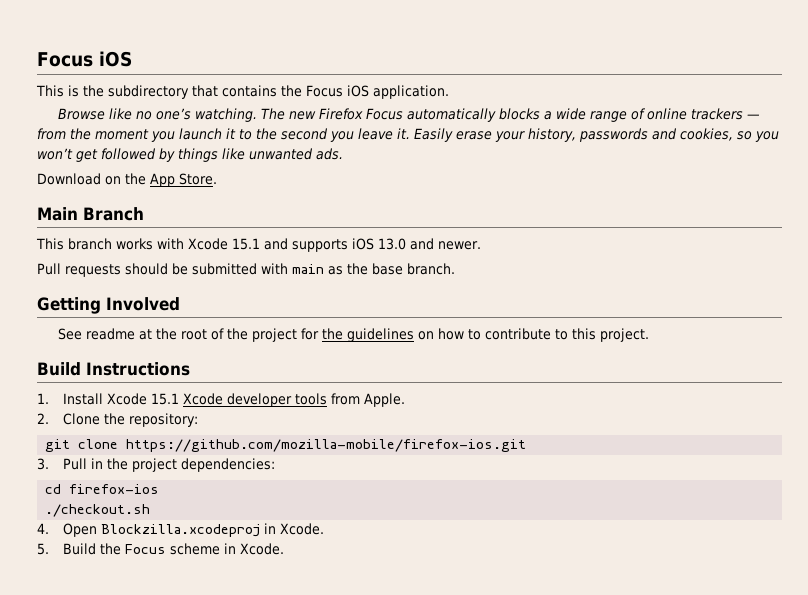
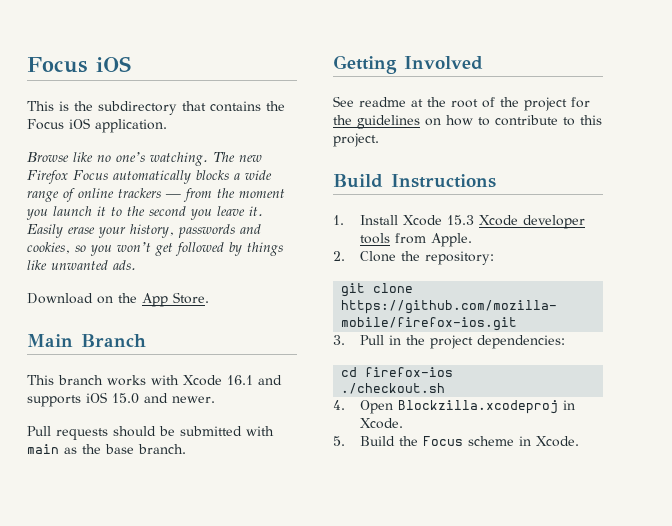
- This branch works with Xcode 15.1 and supports iOS 13.0 and newer.
+ This branch works with Xcode 16.1 and supports iOS 15.0 and newer.
- 1. Install Xcode 15.1 Xcode developer tools from Apple.
+ 1. Install Xcode 15.3 Xcode developer tools from Apple.

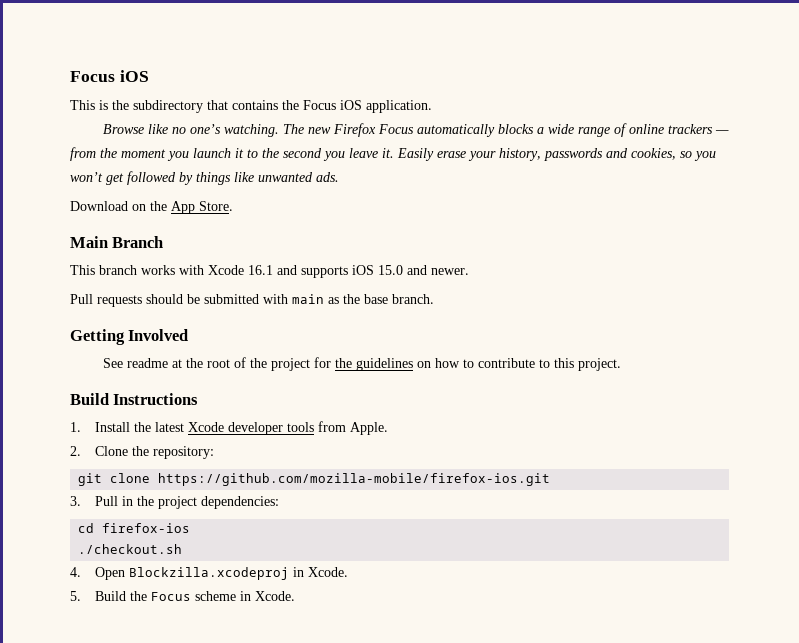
- 1. Install Xcode 15.3 Xcode developer tools from Apple.
+ 1. Install the latest Xcode developer tools from Apple.

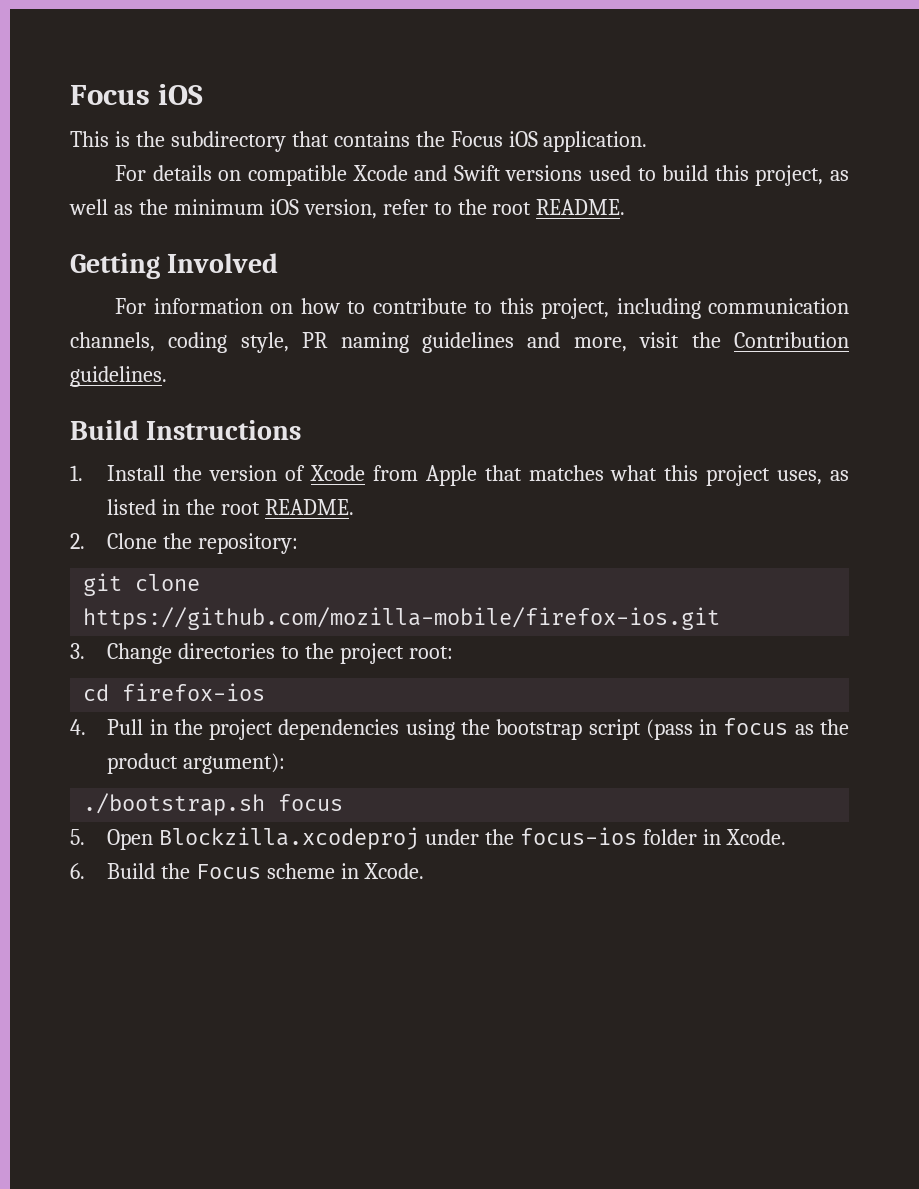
- Browse like no one’s watching. The new Firefox Focus automatically blocks a wide range of online trackers — from the moment you launch it to the second you leave it. Easily erase your history, passwords and cookies, so you won’t get followed by things like unwanted ads.
- Download on the App Store.
- Main Branch
- This branch works with Xcode 16.1 and supports iOS 15.0 and newer.
- Pull requests should be submitted with main as the base branch.
+ For details on compatible Xcode and Swift versions used to build this project, as well as the minimum iOS version, refer to the root README.
  Getting Involved
- See readme at the root of the project for the guidelines on how to contribute to this project.
+ For information on how to contribute to this project, including communication channels, coding style, PR naming guidelines and more, visit the Contribution guidelines.
- 1. Install the latest Xcode developer tools from Apple.
+ 1. Install the version of Xcode from Apple that matches what this project uses, as listed in the root README.
- 3. Pull in the project dependencies:
+ 3. Change directories to the project root:
  cd firefox-ios
- ./checkout.sh
- 4. Open Blockzilla.xcodeproj in Xcode.
+ 4. Pull in the project dependencies using the bootstrap script (pass in focus as the product argument):
+ ./bootstrap.sh focus
+ 5. Open Blockzilla.xcodeproj under the focus-ios folder in Xcode.
- 5. Build the Focus scheme in Xcode.
+ 6. Build the Focus scheme in Xcode.

